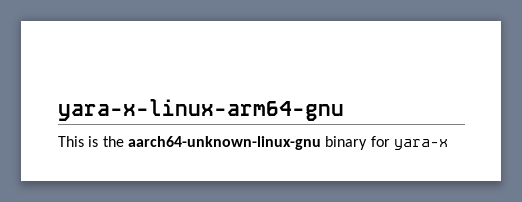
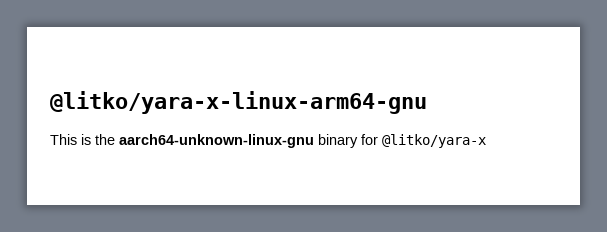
- yara-x-linux-arm64-gnu
+ @litko/yara-x-linux-arm64-gnu
- This is the aarch64-unknown-linux-gnu binary for yara-x
+ This is the aarch64-unknown-linux-gnu binary for @litko/yara-x

